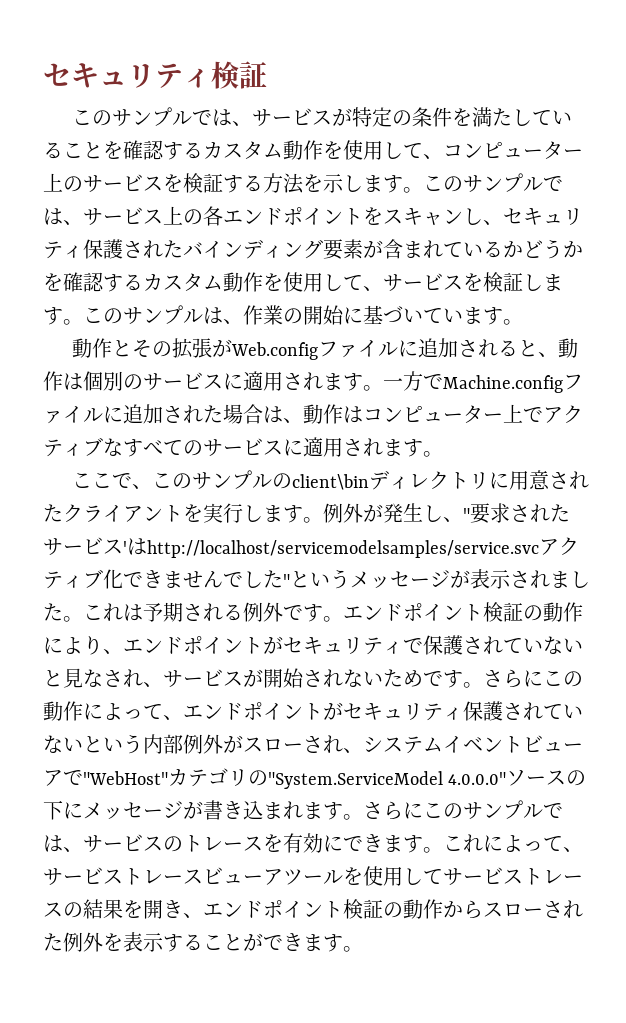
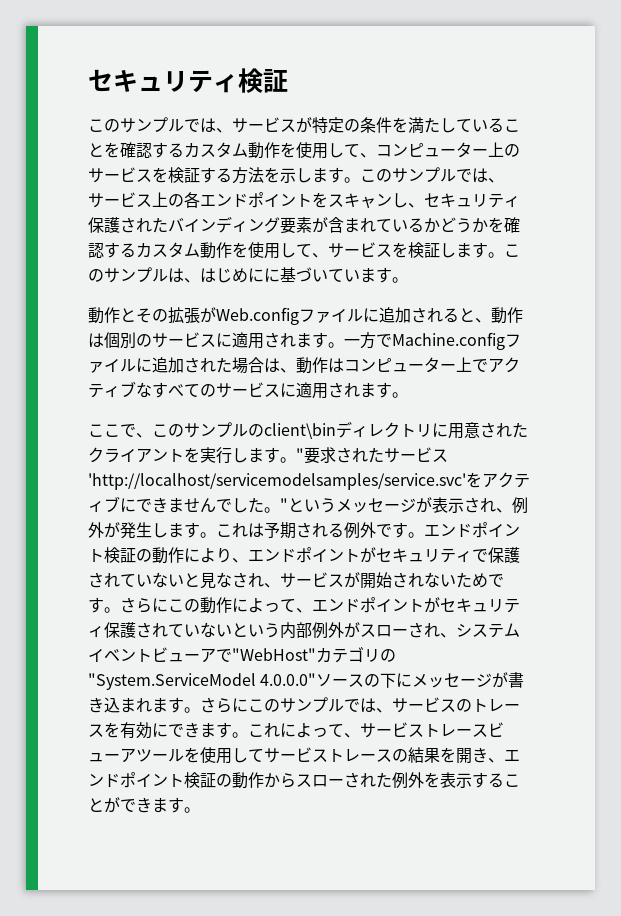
- このサンプルは、作業の開始に基づいています。
+ このサンプルは、はじめにに基づいています。
- 例外が発生し、"要求されたサービス'はhttp://localhost/servicemodelsamples/service.svcアクティブ化できませんでした"というメッセージが表示されました。
+ "要求されたサービス'http://localhost/servicemodelsamples/service.svc'をアクティブにできませんでした。"というメッセージが表示され、例外が発生します。

